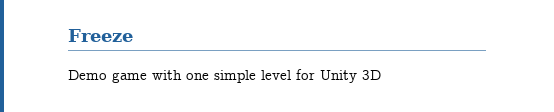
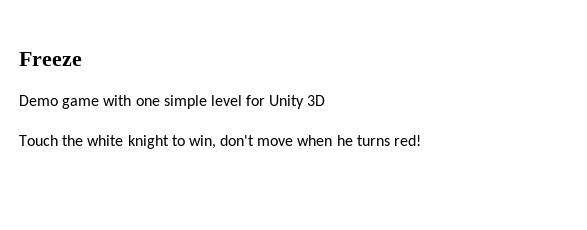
+ Touch the white knight to win, don't move when he turns red!

